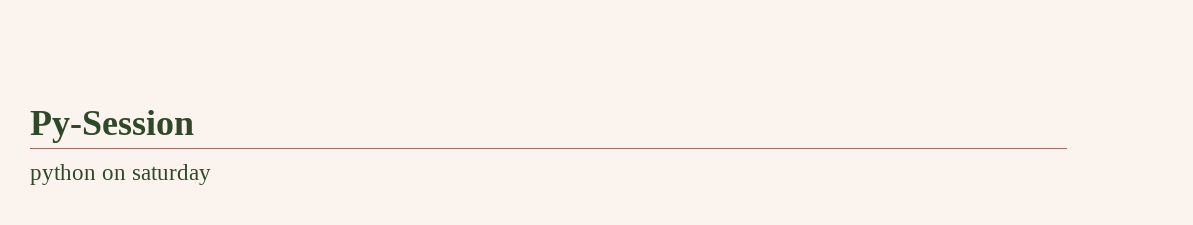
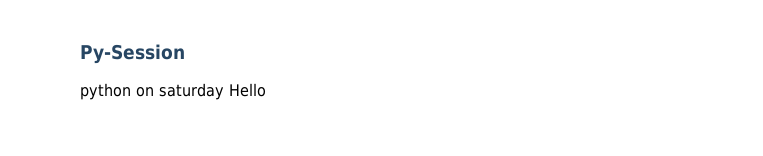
- python on saturday
+ python on saturday Hello

